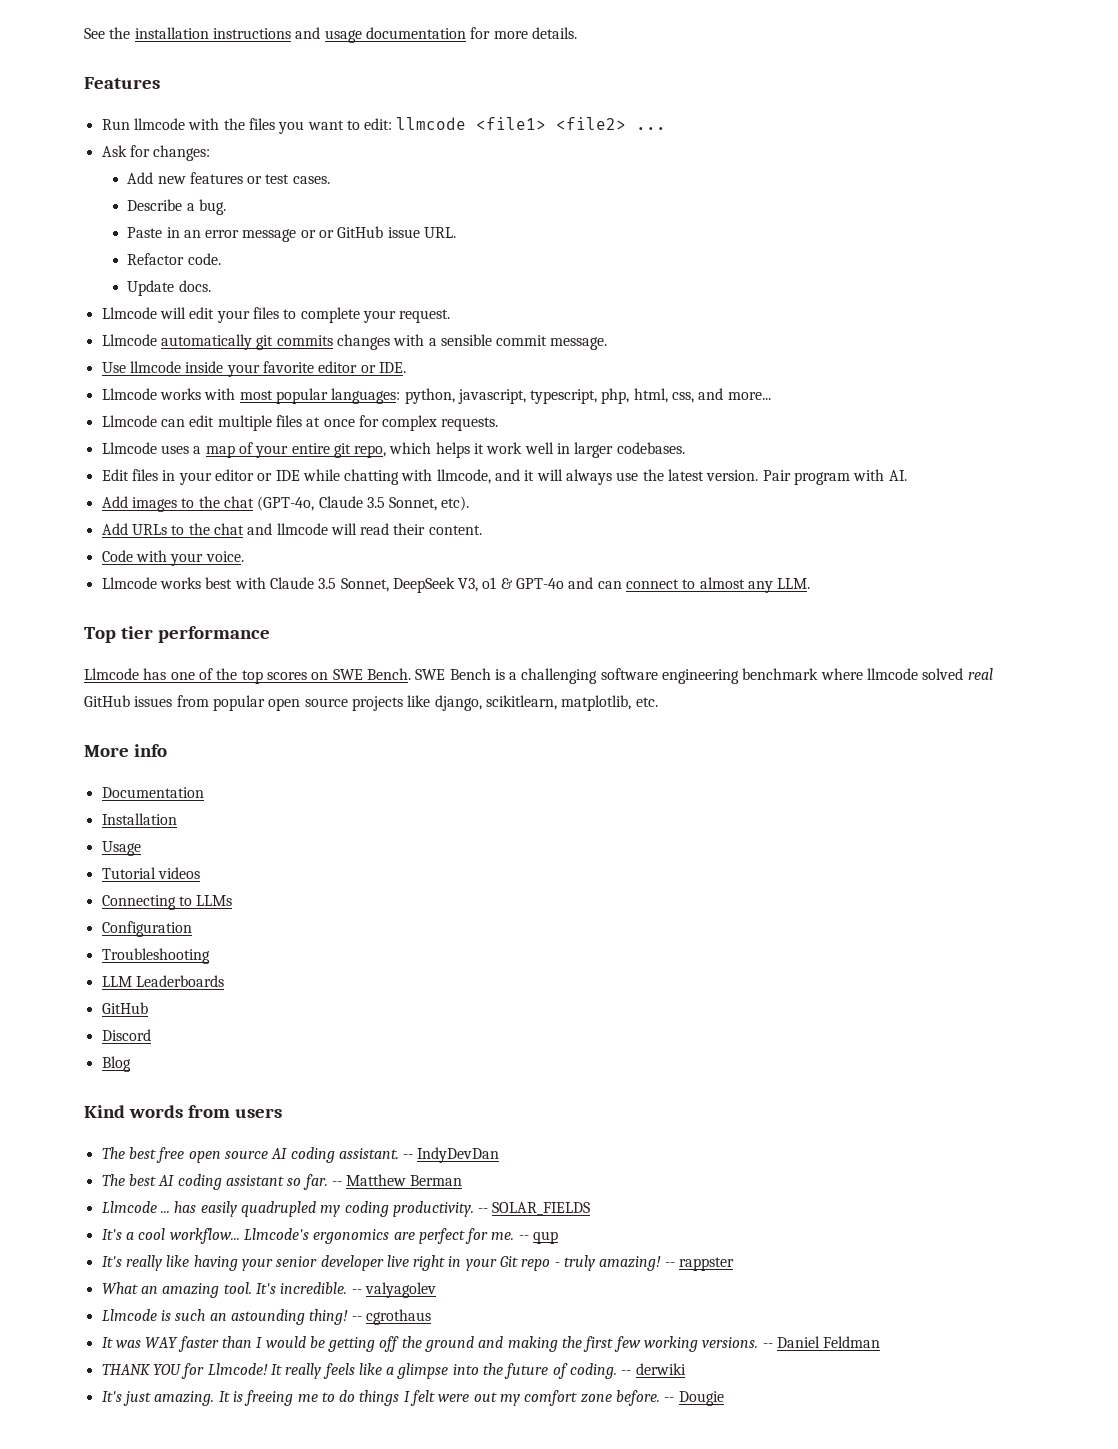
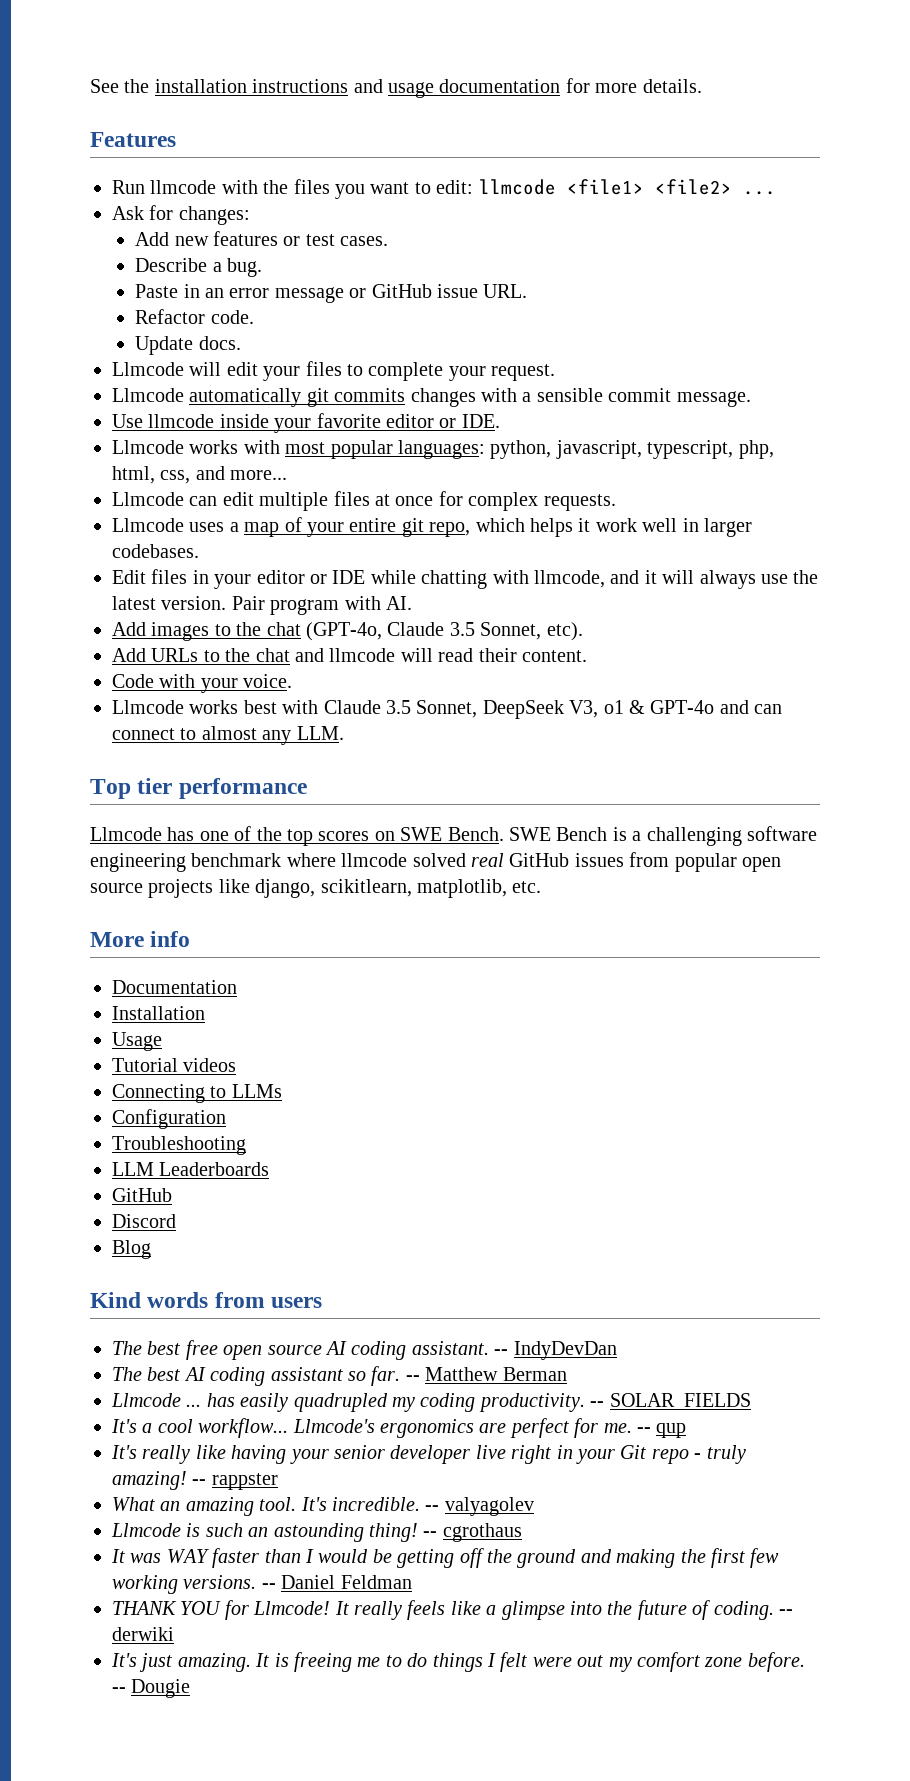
- Paste in an error message or or GitHub issue URL.
+ Paste in an error message or GitHub issue URL.

